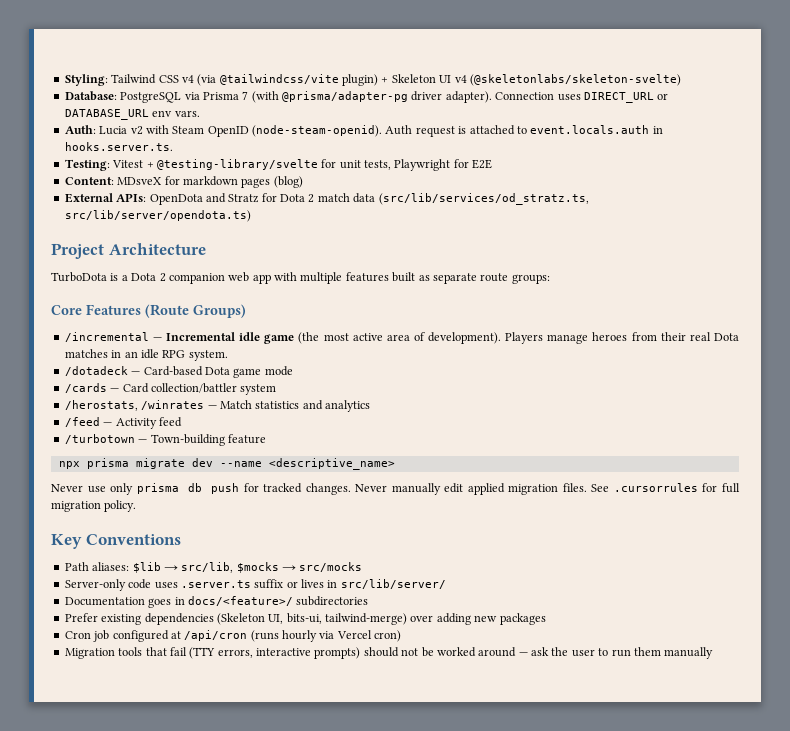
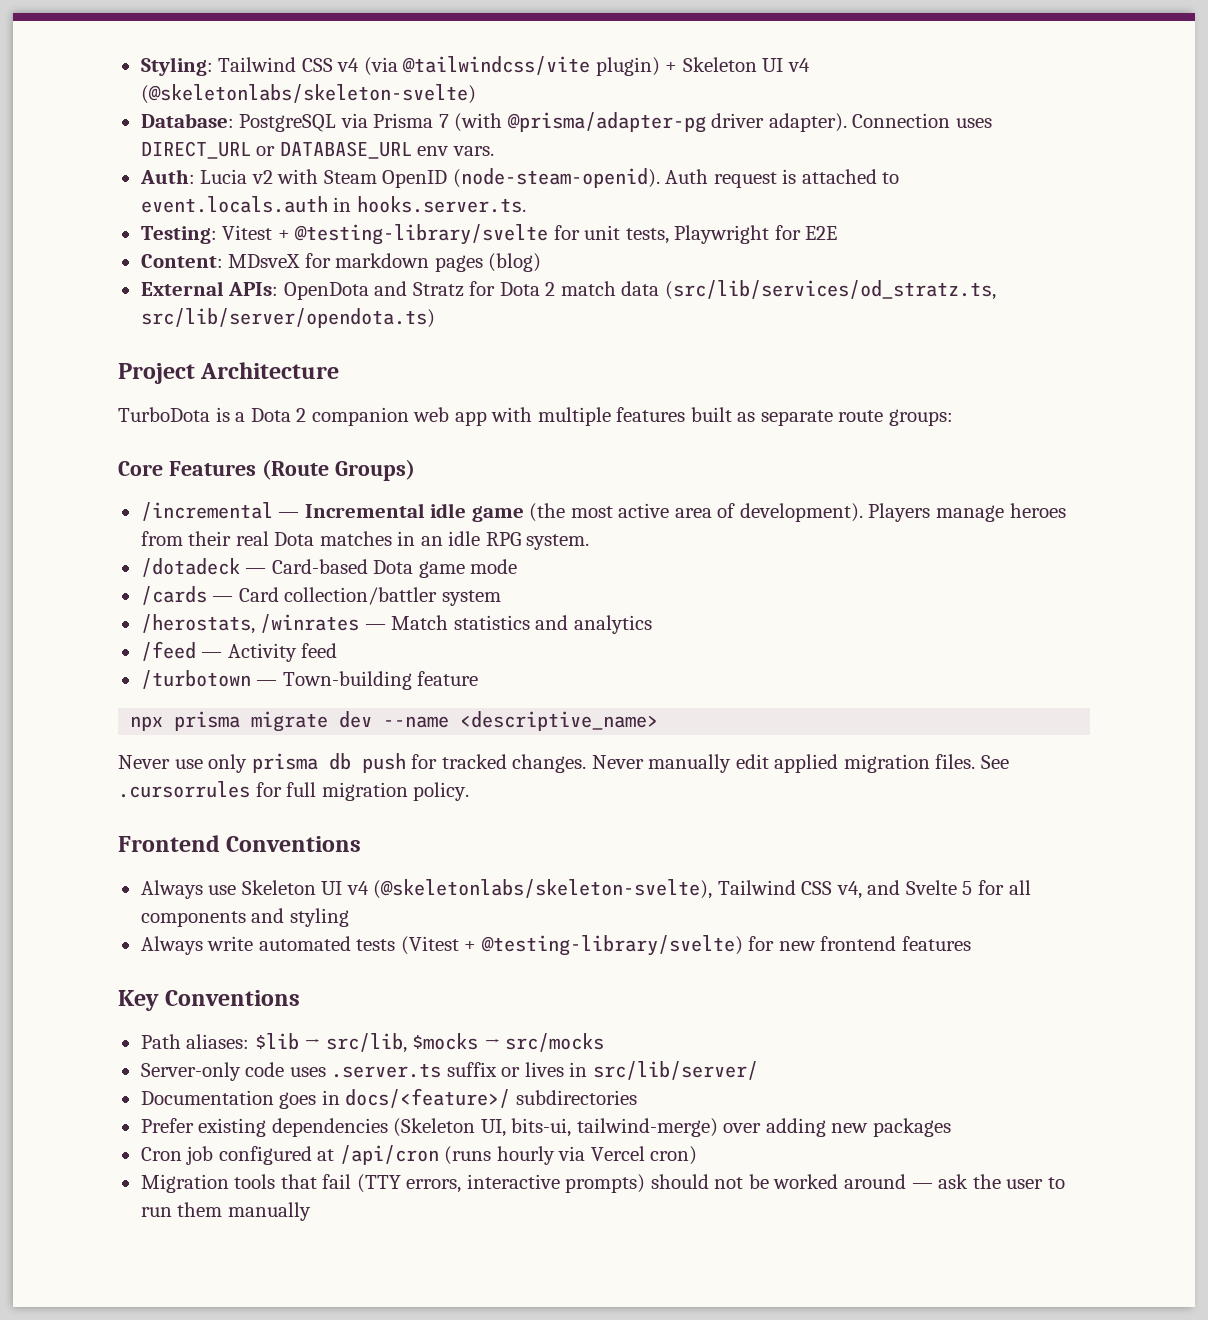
+ Frontend Conventions
+ Always use Skeleton UI v4 (@skeletonlabs/skeleton-svelte), Tailwind CSS v4, and Svelte 5 for all components and styling
+ Always write automated tests (Vitest + @testing-library/svelte) for new frontend features

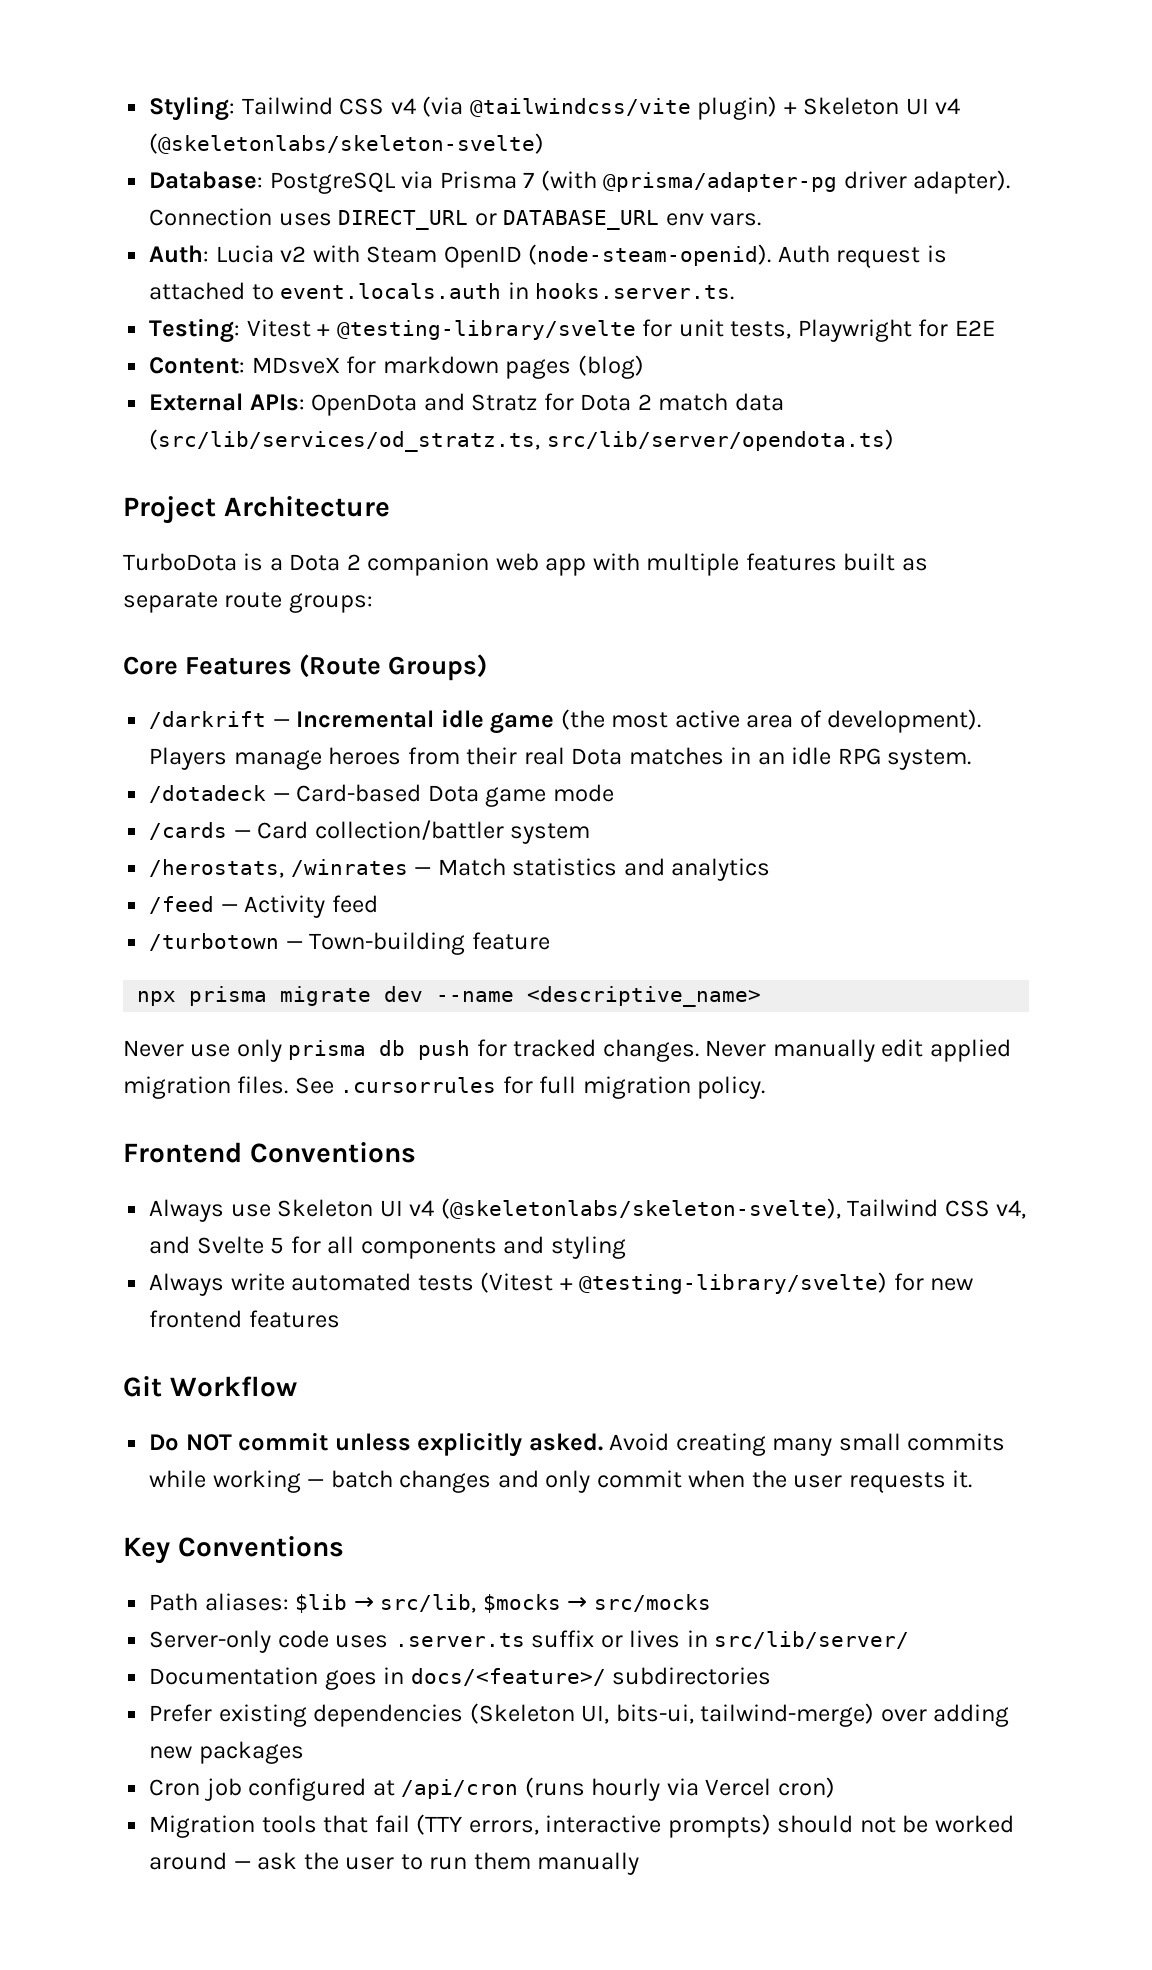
- /incremental — Incremental idle game (the most active area of development).
+ /darkrift — Incremental idle game (the most active area of development).
+ Git Workflow
+ Do NOT commit unless explicitly asked. Avoid creating many small commits while working — batch changes and only commit when the user requests it.

